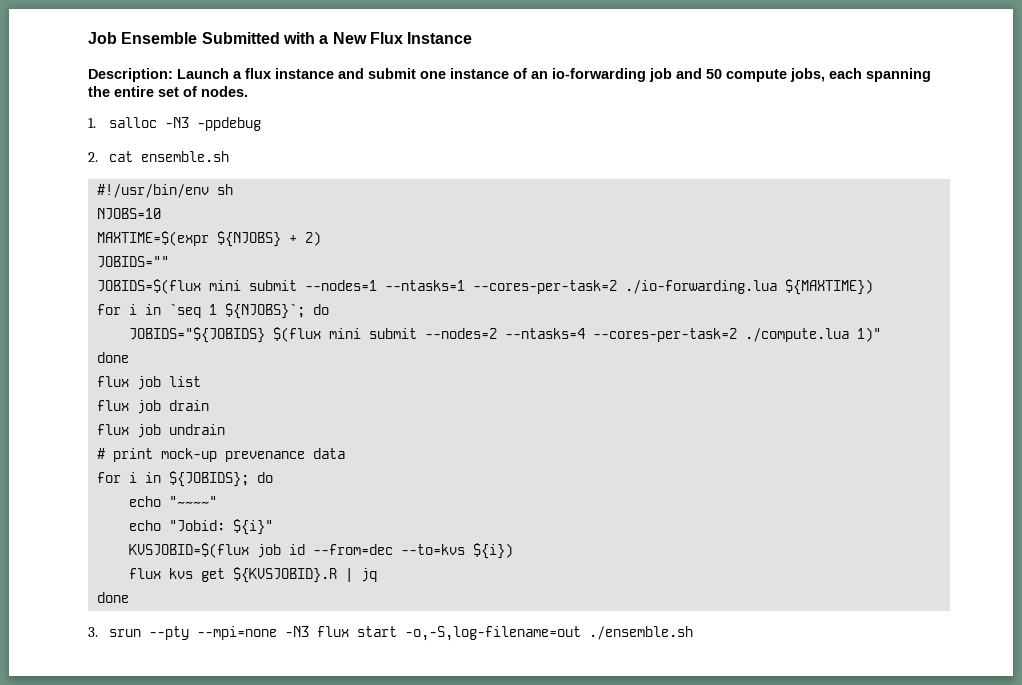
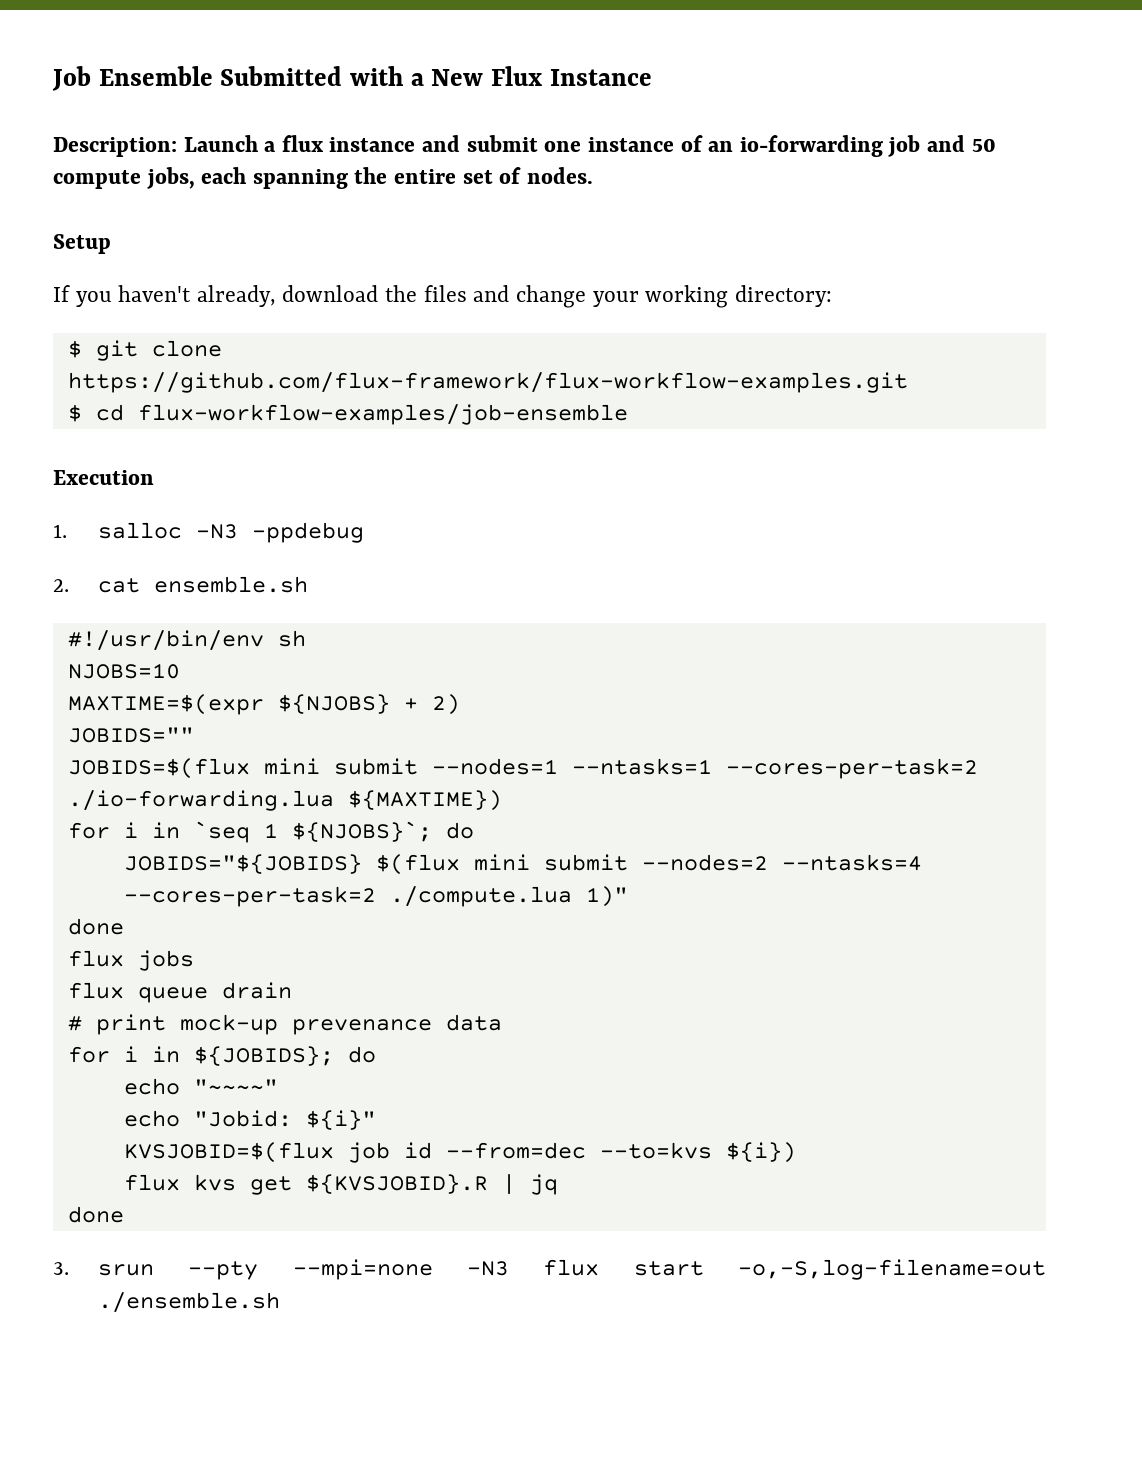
+ Setup
+ If you haven't already, download the files and change your working directory:
+ $ git clone https://github.com/flux-framework/flux-workflow-examples.git
+ $ cd flux-workflow-examples/job-ensemble
+ Execution
- flux job list
- flux job drain
+ flux jobs
+ flux queue drain
- flux job undrain

